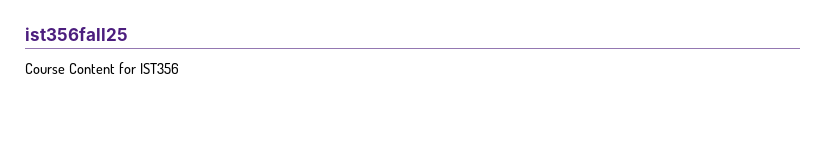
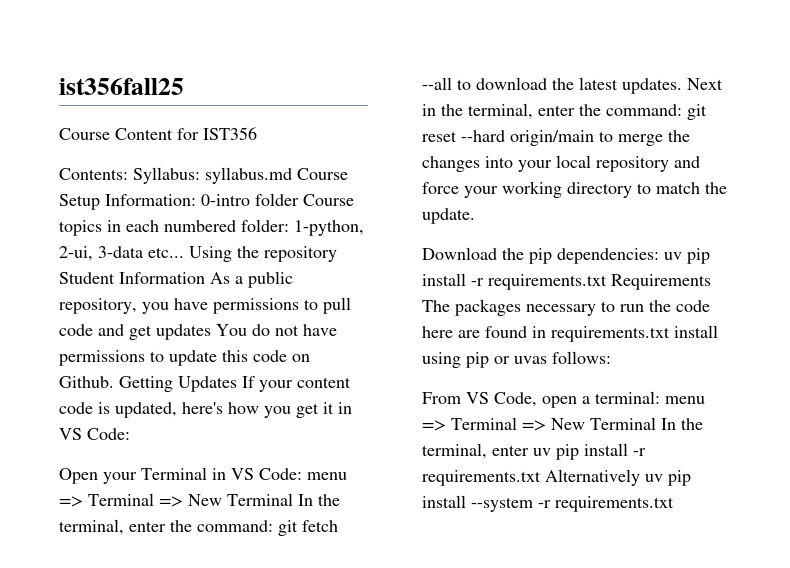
+ Contents: Syllabus: syllabus.md Course Setup Information: 0-intro folder Course topics in each numbered folder: 1-python, 2-ui, 3-data etc... Using the repository Student Information As a public repository, you have permissions to pull code and get updates You do not have permissions to update this code on Github. Getting Updates If your content code is updated, here's how you get it in VS Code:
+ Open your Terminal in VS Code: menu => Terminal => New Terminal In the terminal, enter the command: git fetch --all to download the latest updates. Next in the terminal, enter the command: git reset --hard origin/main to merge the changes into your local repository and force your working directory to match the update.
+ Download the pip dependencies: uv pip install -r requirements.txt Requirements The packages necessary to run the code here are found in requirements.txt install using pip or uvas follows:
+ From VS Code, open a terminal: menu => Terminal => New Terminal In the terminal, enter uv pip install -r requirements.txt Alternatively uv pip install --system -r requirements.txt

